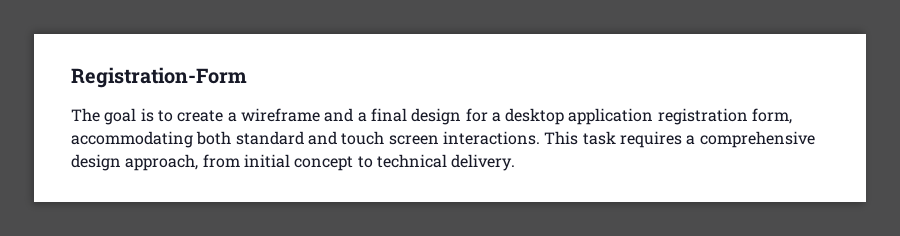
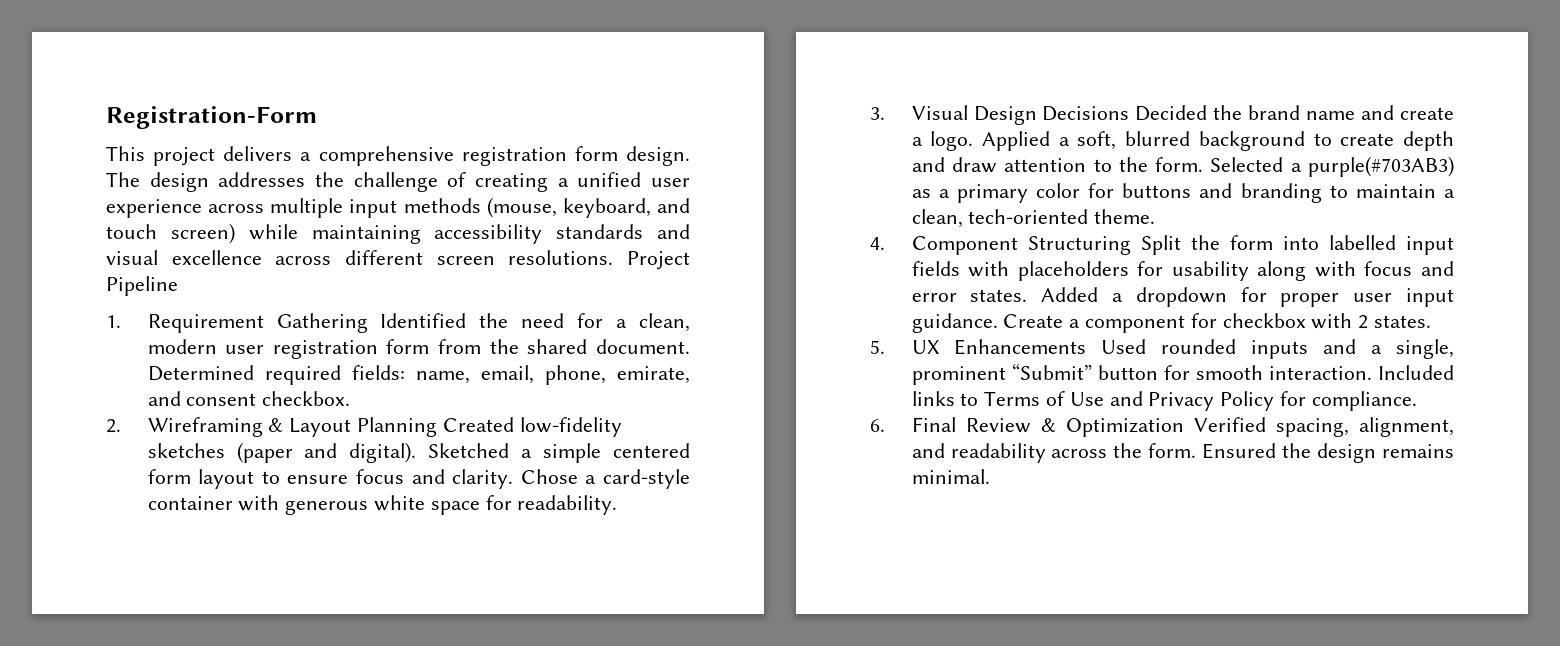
- The goal is to create a wireframe and a final design for a desktop application registration form, accommodating both standard and touch screen interactions. This task requires a comprehensive design approach, from initial concept to technical delivery.
+ This project delivers a comprehensive registration form design. The design addresses the challenge of creating a unified user experience across multiple input methods (mouse, keyboard, and touch screen) while maintaining accessibility standards and visual excellence across different screen resolutions. Project Pipeline
+ 1. Requirement Gathering Identified the need for a clean, modern user registration form from the shared document. Determined required fields: name, email, phone, emirate, and consent checkbox.
+ 2. Wireframing & Layout Planning Created low-fidelity sketches (paper and digital). Sketched a simple centered form layout to ensure focus and clarity. Chose a card-style container with generous white space for readability.
+ 3. Visual Design Decisions Decided the brand name and create a logo. Applied a soft, blurred background to create depth and draw attention to the form. Selected a purple(#703AB3) as a primary color for buttons and branding to maintain a clean, tech-oriented theme.
+ 4. Component Structuring Split the form into labelled input fields with placeholders for usability along with focus and error states. Added a dropdown for proper user input guidance. Create a component for checkbox with 2 states.
+ 5. UX Enhancements Used rounded inputs and a single, prominent “Submit” button for smooth interaction. Included links to Terms of Use and Privacy Policy for compliance.
+ 6. Final Review & Optimization Verified spacing, alignment, and readability across the form. Ensured the design remains minimal.

